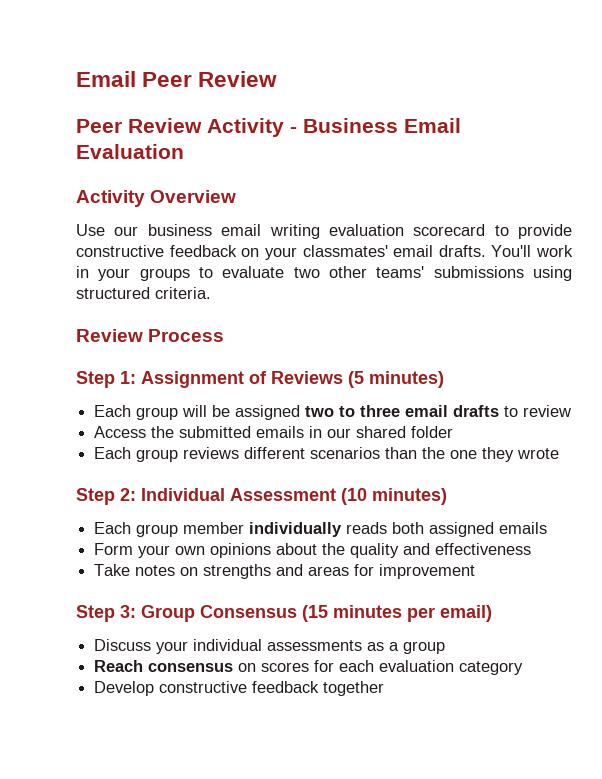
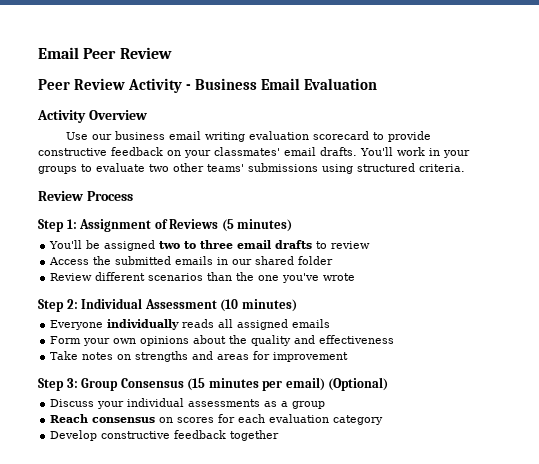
- Each group will be assigned two to three email drafts to review
+ You'll be assigned two to three email drafts to review
- Each group reviews different scenarios than the one they wrote
+ Review different scenarios than the one you've wrote
- Each group member individually reads both assigned emails
+ Everyone individually reads all assigned emails
- Step 3: Group Consensus (15 minutes per email)
+ Step 3: Group Consensus (15 minutes per email) (Optional)

